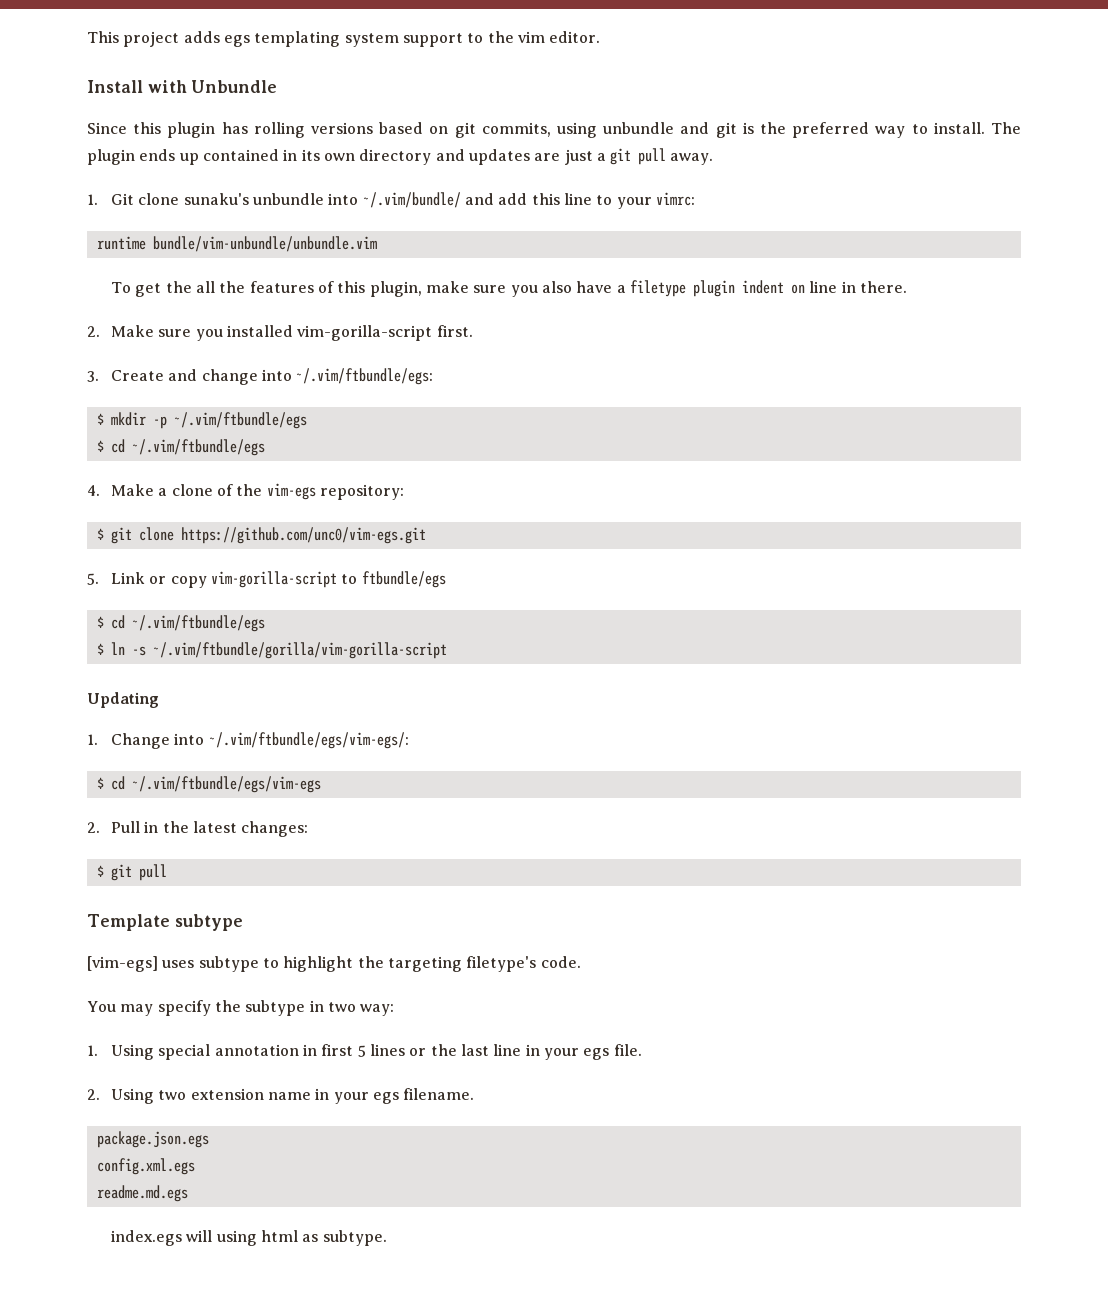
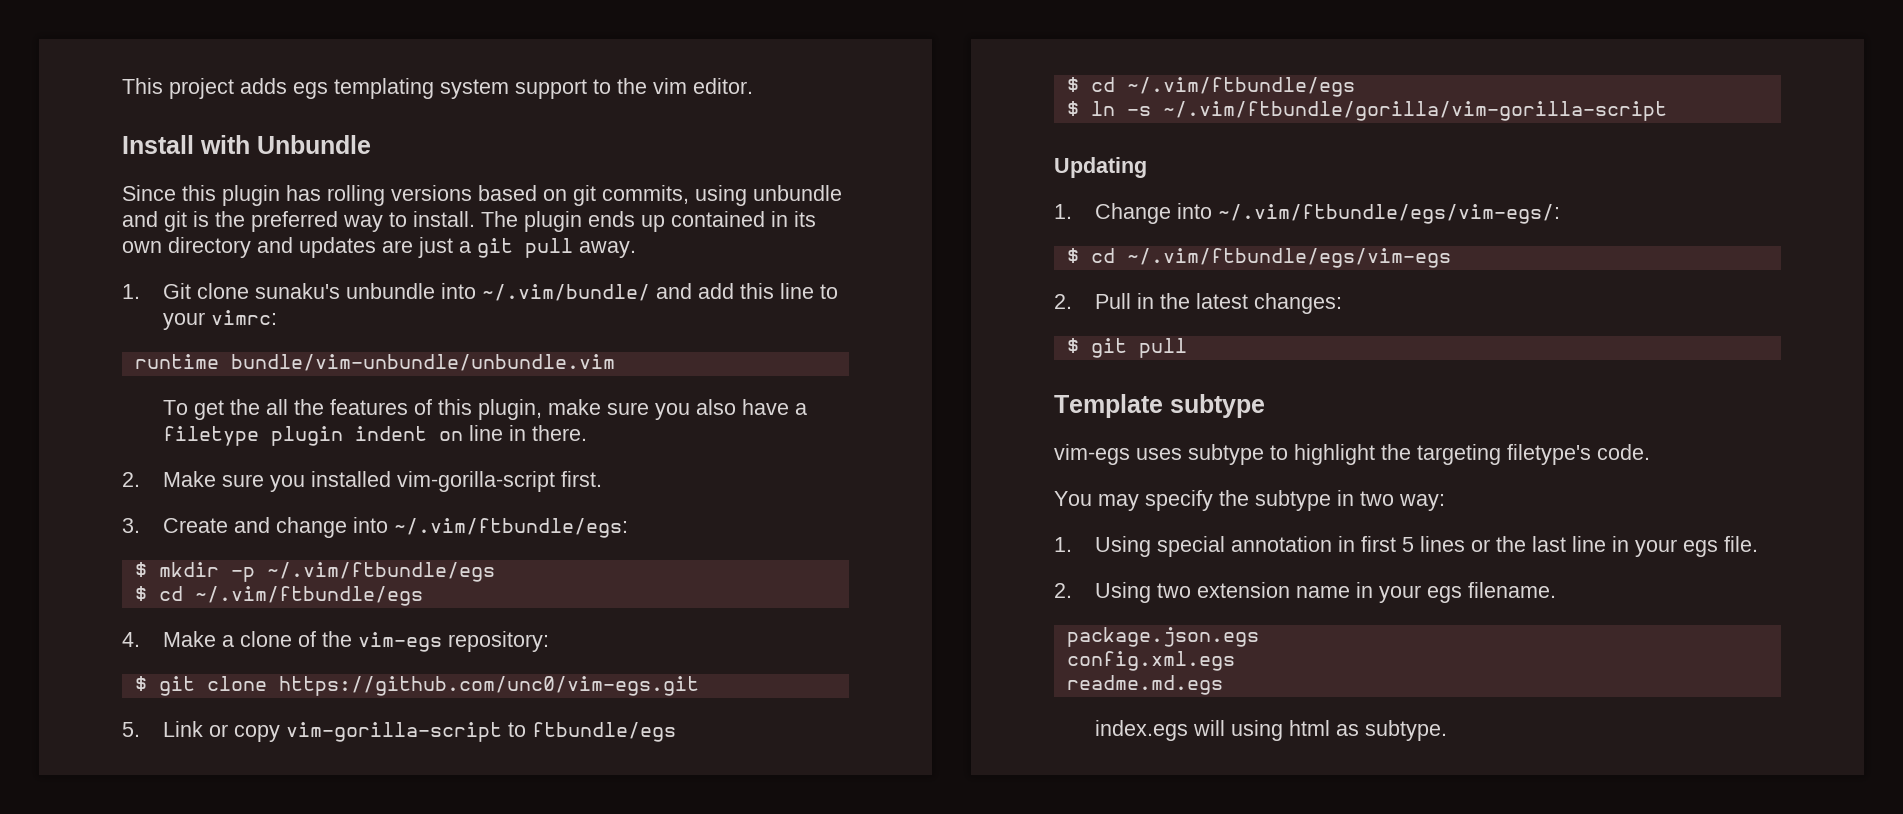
- [vim-egs] uses subtype to highlight the targeting filetype's code.
+ vim-egs uses subtype to highlight the targeting filetype's code.

